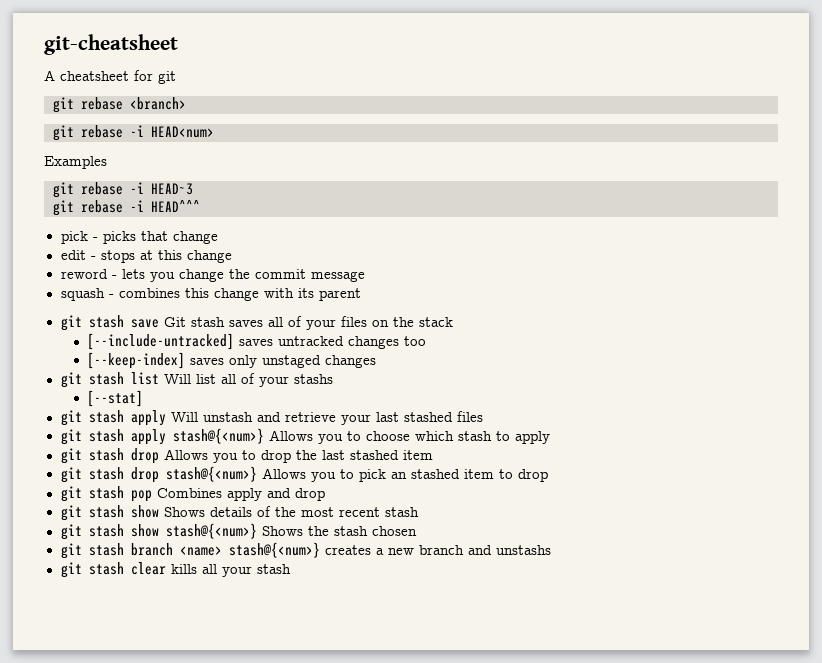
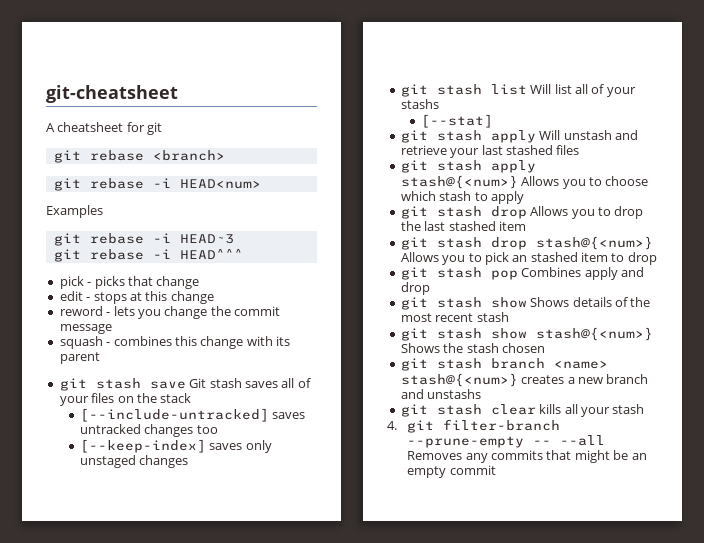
+ 4. git filter-branch --prune-empty -- --all Removes any commits that might be an empty commit

